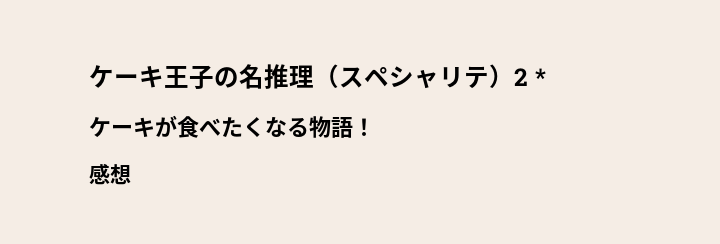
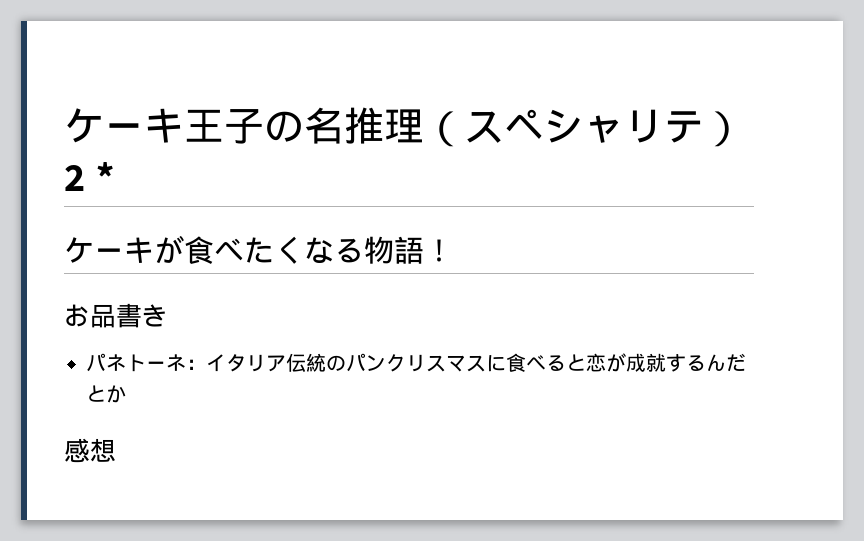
+ お品書き
+ パネトーネ：イタリア伝統のパンクリスマスに食べると恋が成就するんだとか

